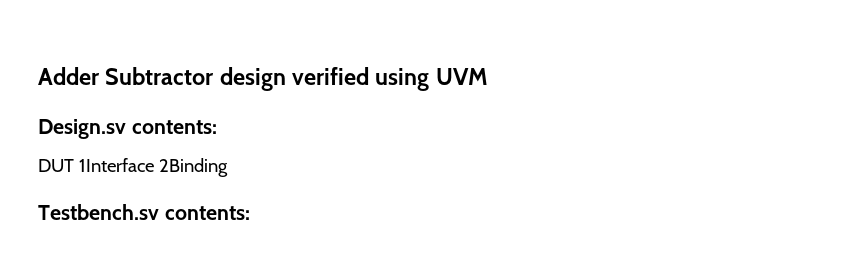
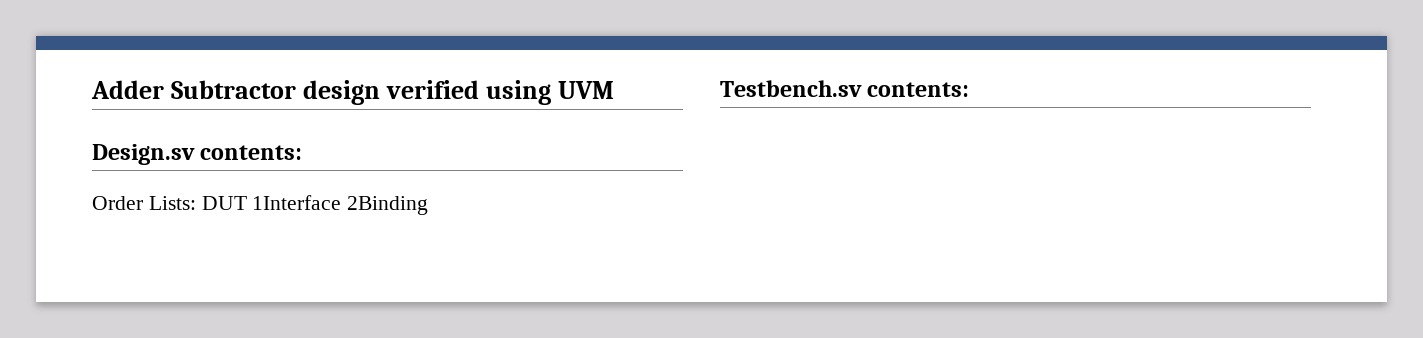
- DUT 1Interface 2Binding
+ Order Lists: DUT 1Interface 2Binding

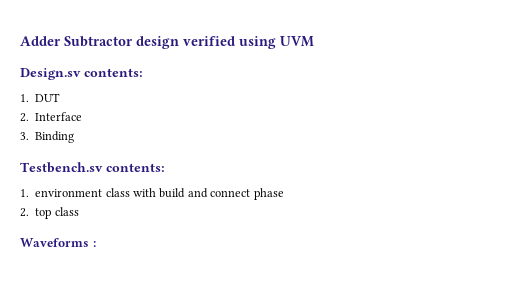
- Order Lists: DUT 1Interface 2Binding
+ 1. DUT
+ 2. Interface
+ 3. Binding
  Testbench.sv contents:
+ 1. environment class with build and connect phase
+ 2. top class
+ Waveforms :

